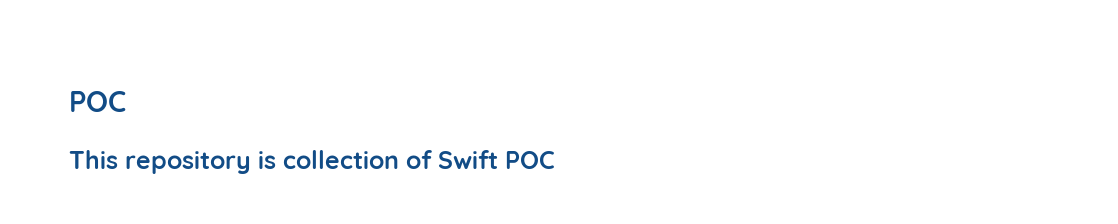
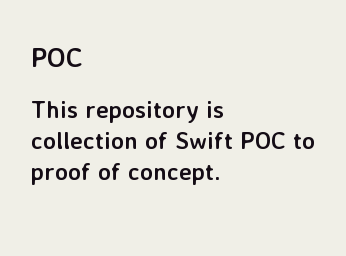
- This repository is collection of Swift POC
+ This repository is collection of Swift POC to proof of concept.

